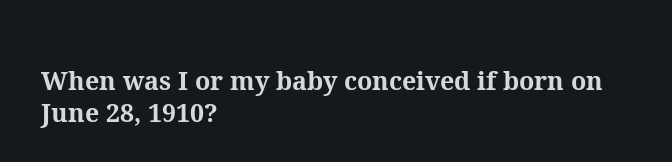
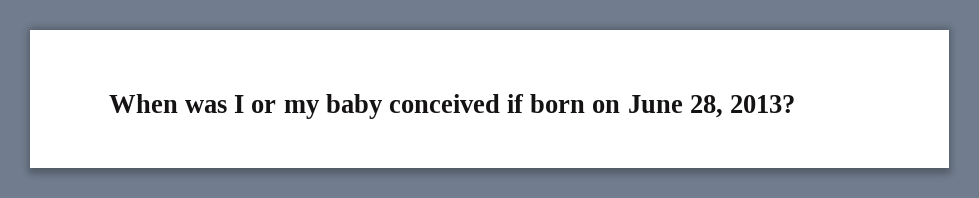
- When was I or my baby conceived if born on June 28, 1910?
+ When was I or my baby conceived if born on June 28, 2013?

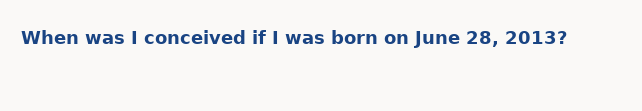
- When was I or my baby conceived if born on June 28, 2013?
+ When was I conceived if I was born on June 28, 2013?

